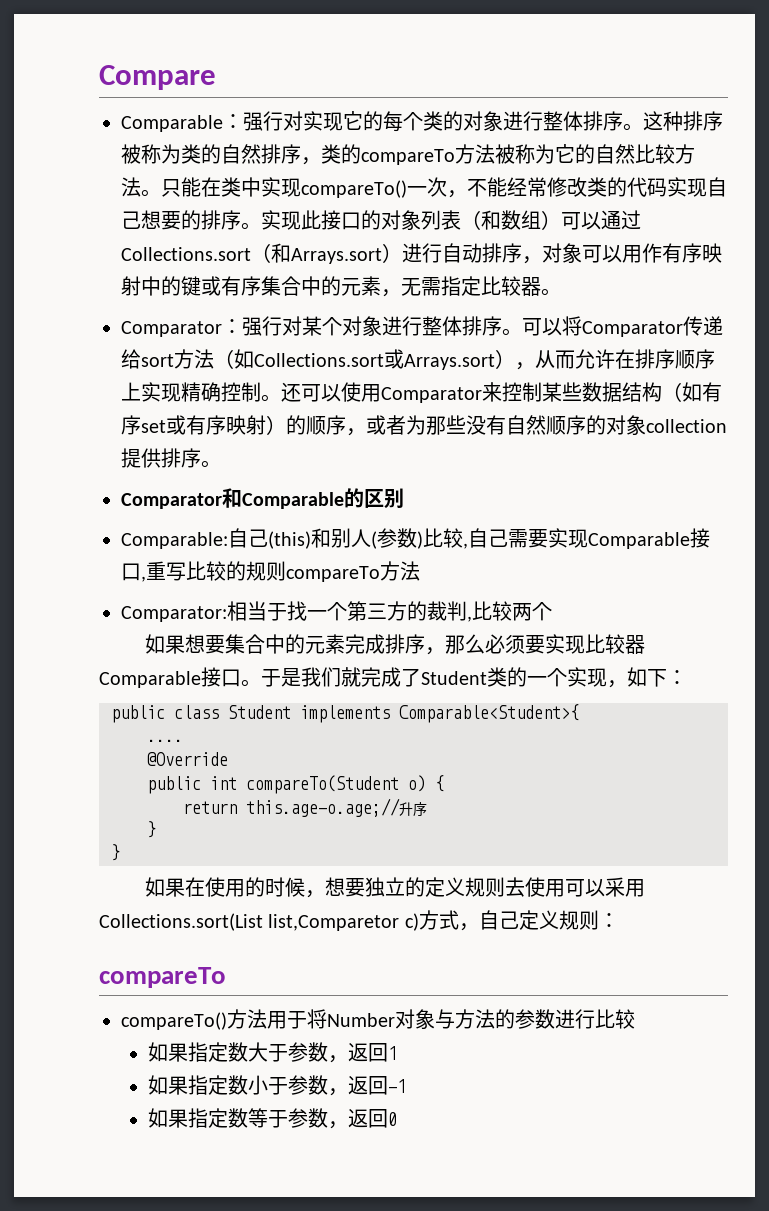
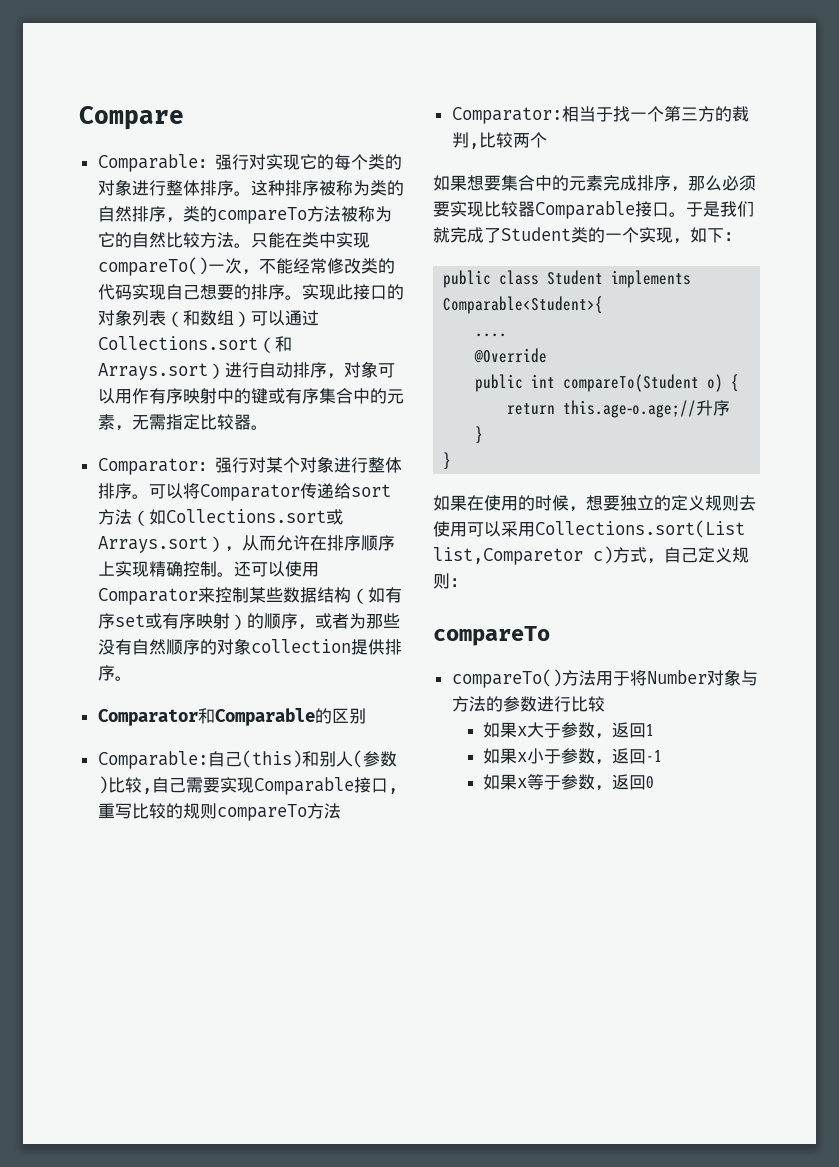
- 如果指定数大于参数，返回1
+ 如果x大于参数，返回1
- 如果指定数小于参数，返回-1
+ 如果x小于参数，返回-1
- 如果指定数等于参数，返回0
+ 如果x等于参数，返回0

